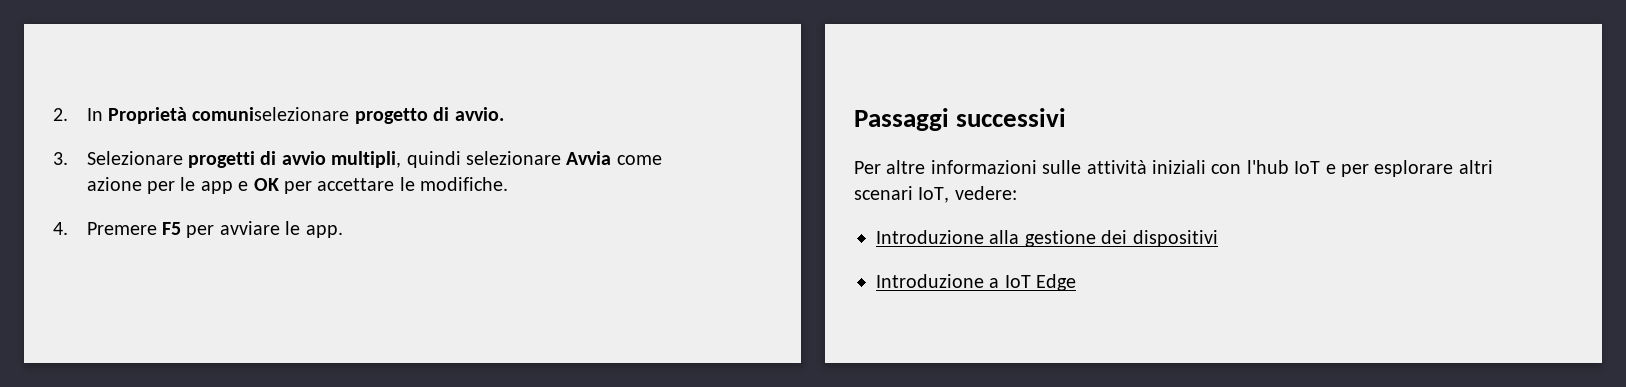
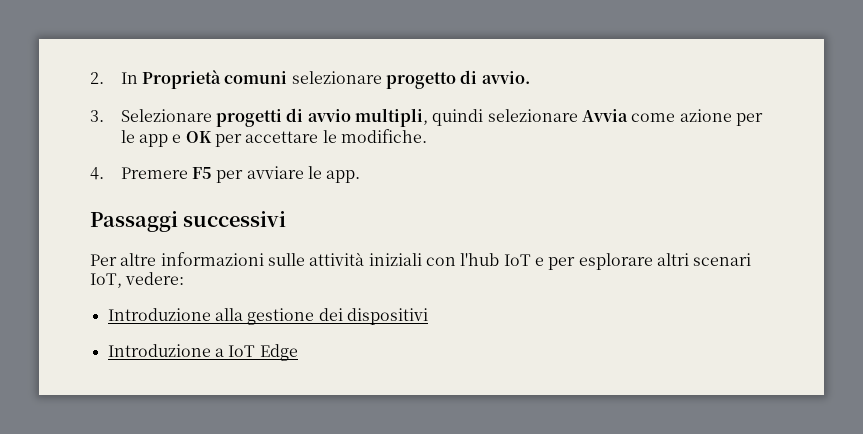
- 2. In Proprietà comuniselezionare progetto di avvio.
+ 2. In Proprietà comuni selezionare progetto di avvio.

